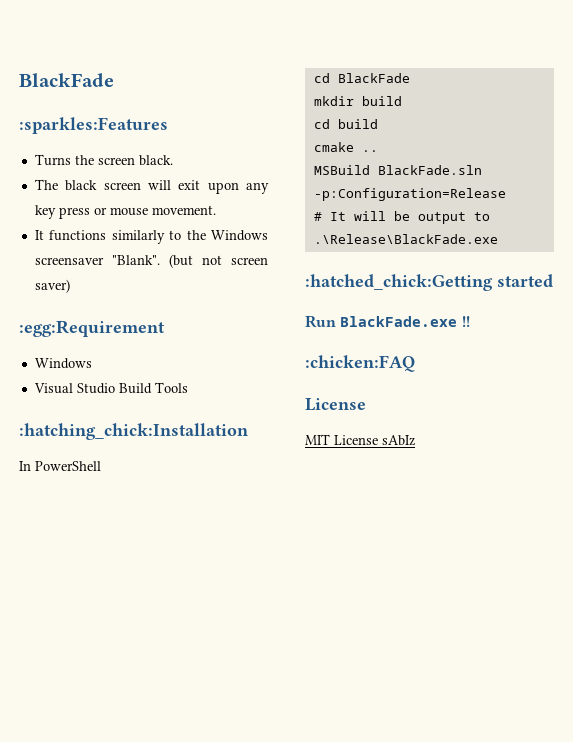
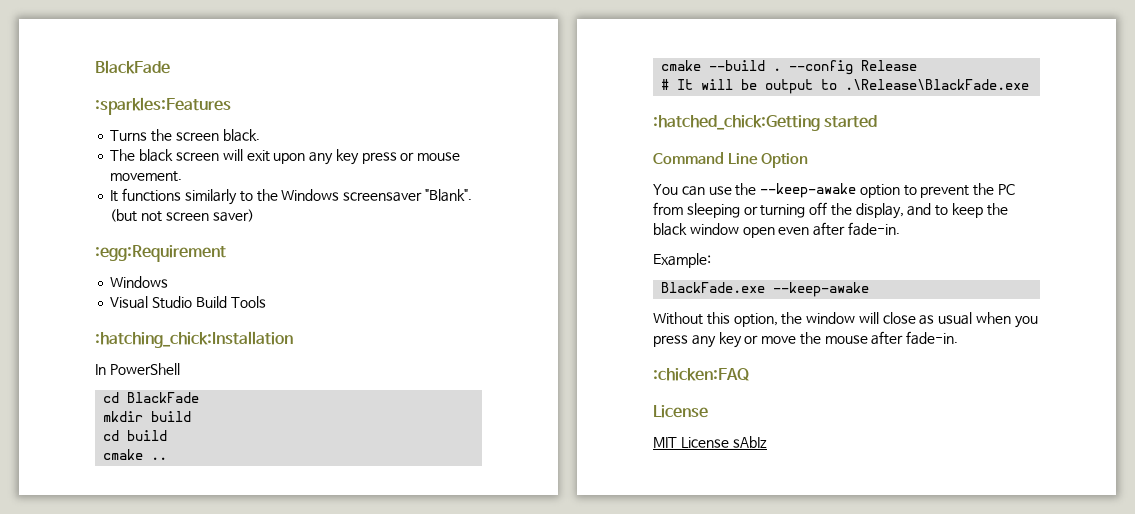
- MSBuild BlackFade.sln -p:Configuration=Release
+ cmake --build . --config Release
- Run BlackFade.exe !!
+ Command Line Option
+ You can use the --keep-awake option to prevent the PC from sleeping or turning off the display, and to keep the black window open even after fade-in.
+ Example:
+ BlackFade.exe --keep-awake
+ Without this option, the window will close as usual when you press any key or move the mouse after fade-in.

